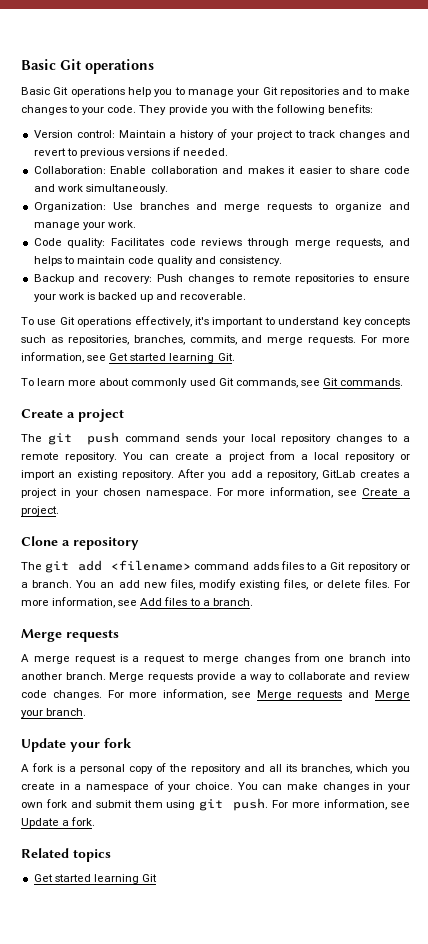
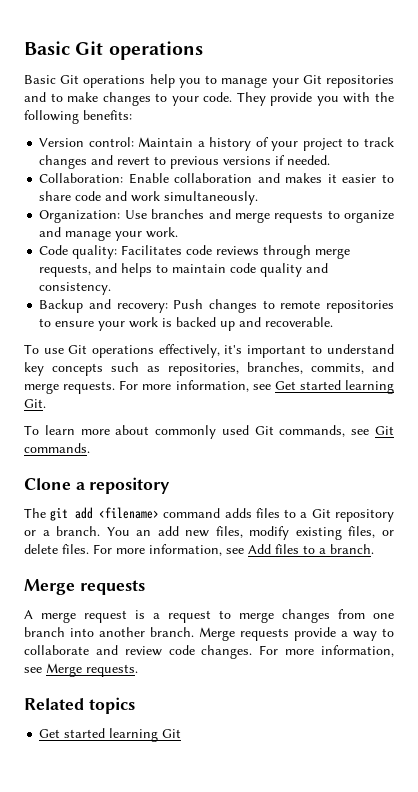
- Create a project
- The git push command sends your local repository changes to a remote repository. You can create a project from a local repository or import an existing repository. After you add a repository, GitLab creates a project in your chosen namespace. For more information, see Create a project.
- For more information, see Merge requests and Merge your branch.
- Update your fork
- A fork is a personal copy of the repository and all its branches, which you create in a namespace of your choice. You can make changes in your own fork and submit them using git push. For more information, see Update a fork.
+ For more information, see Merge requests.

